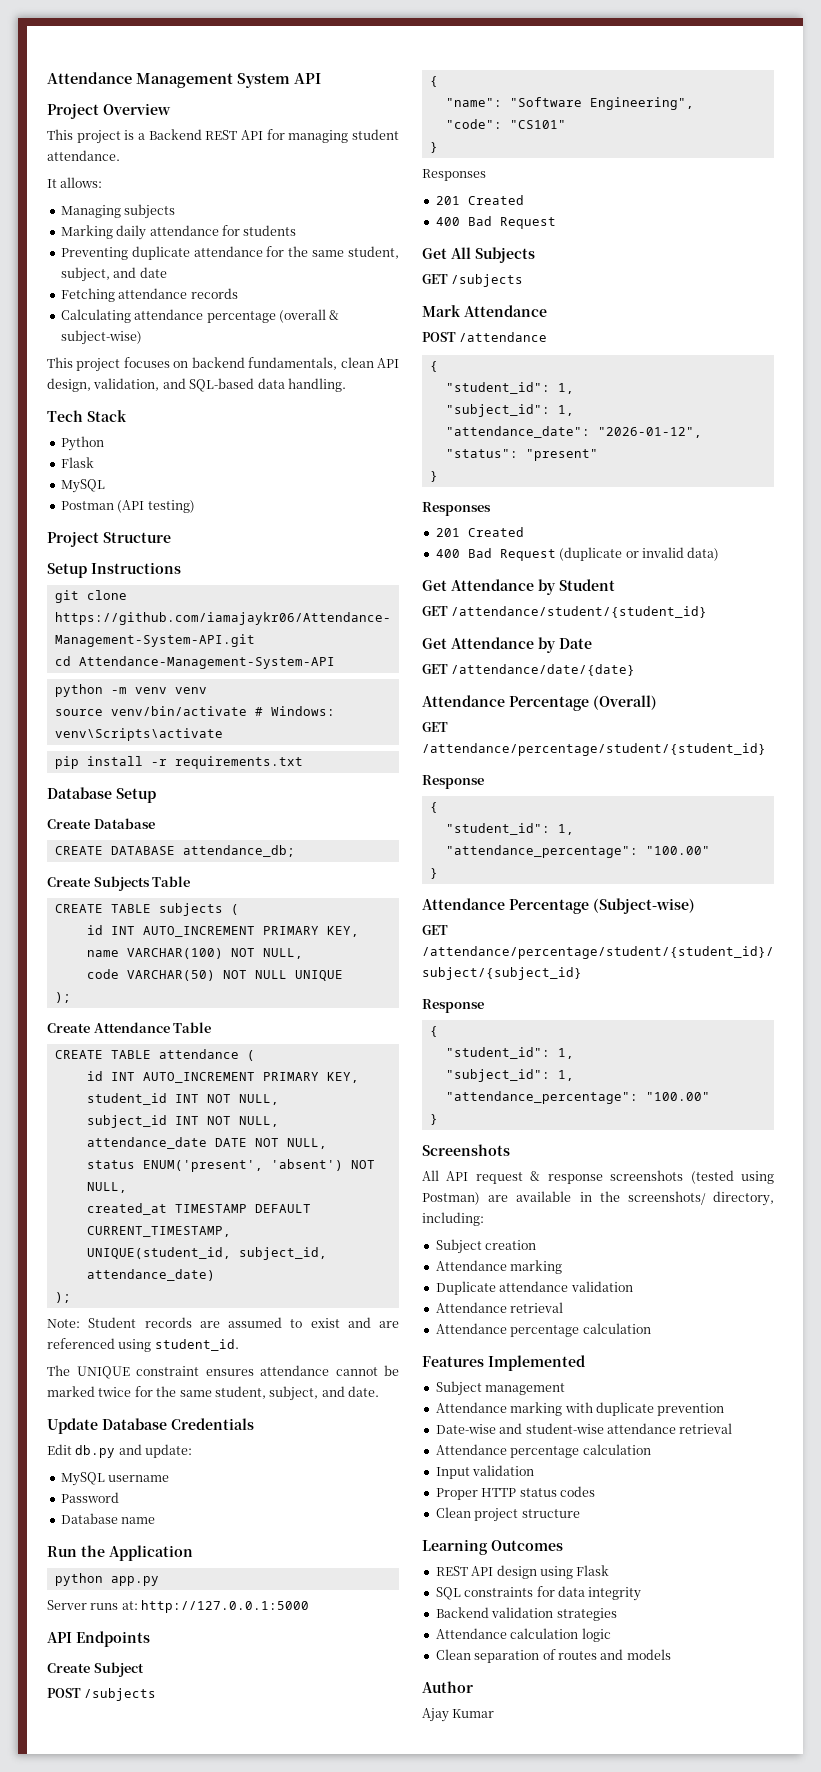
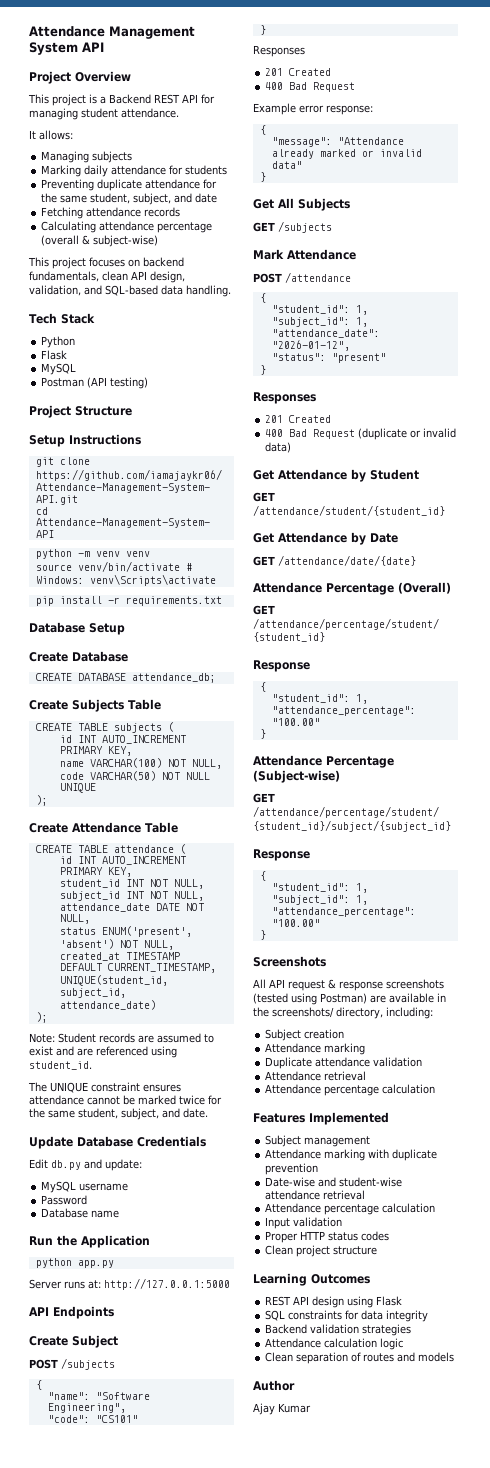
+ Example error response:
+ {
+ "message": "Attendance already marked or invalid data"
+ }

